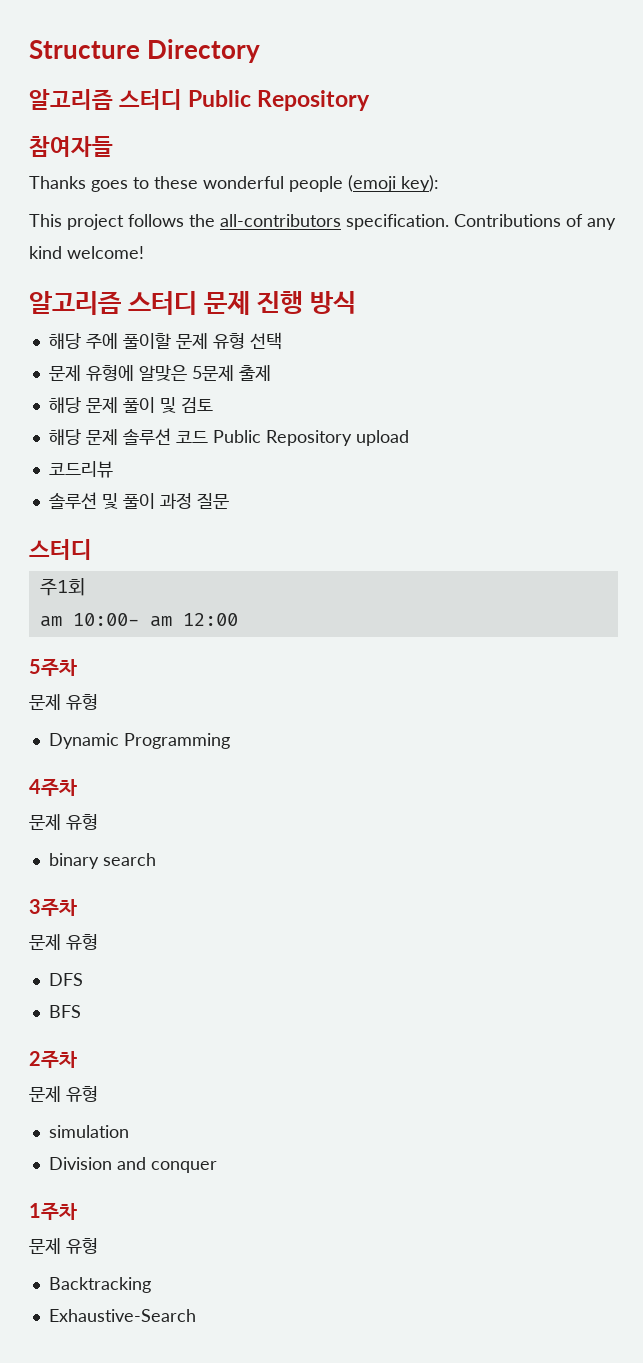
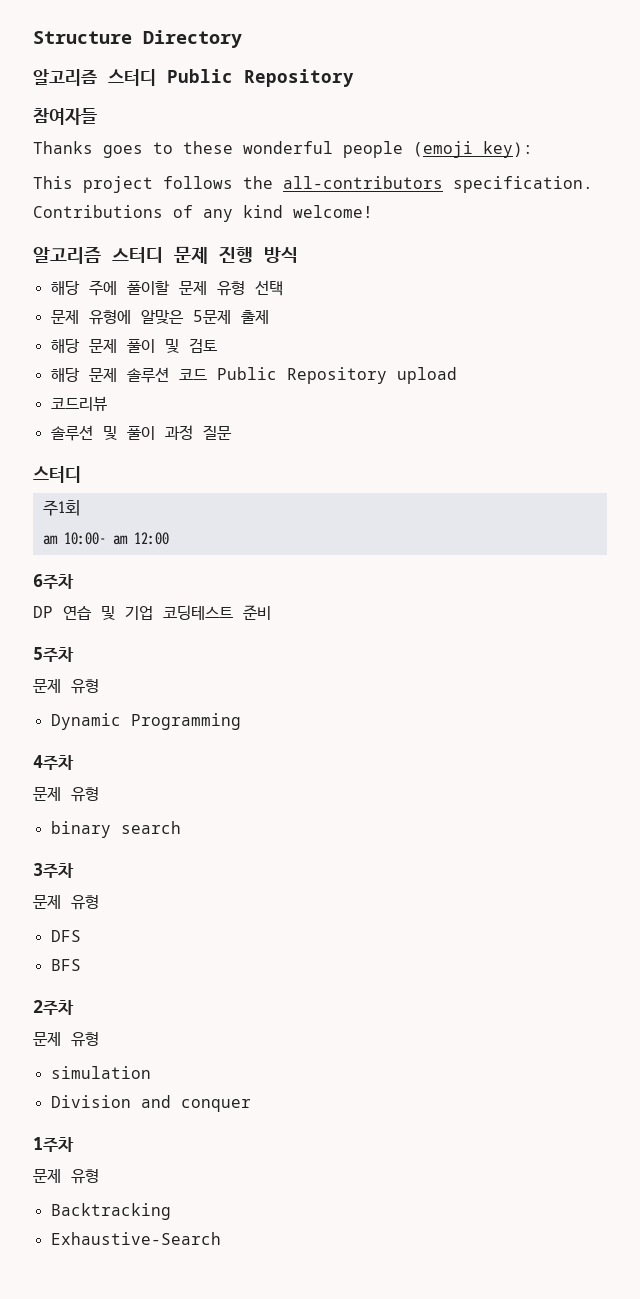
+ 6주차
+ DP 연습 및 기업 코딩테스트 준비

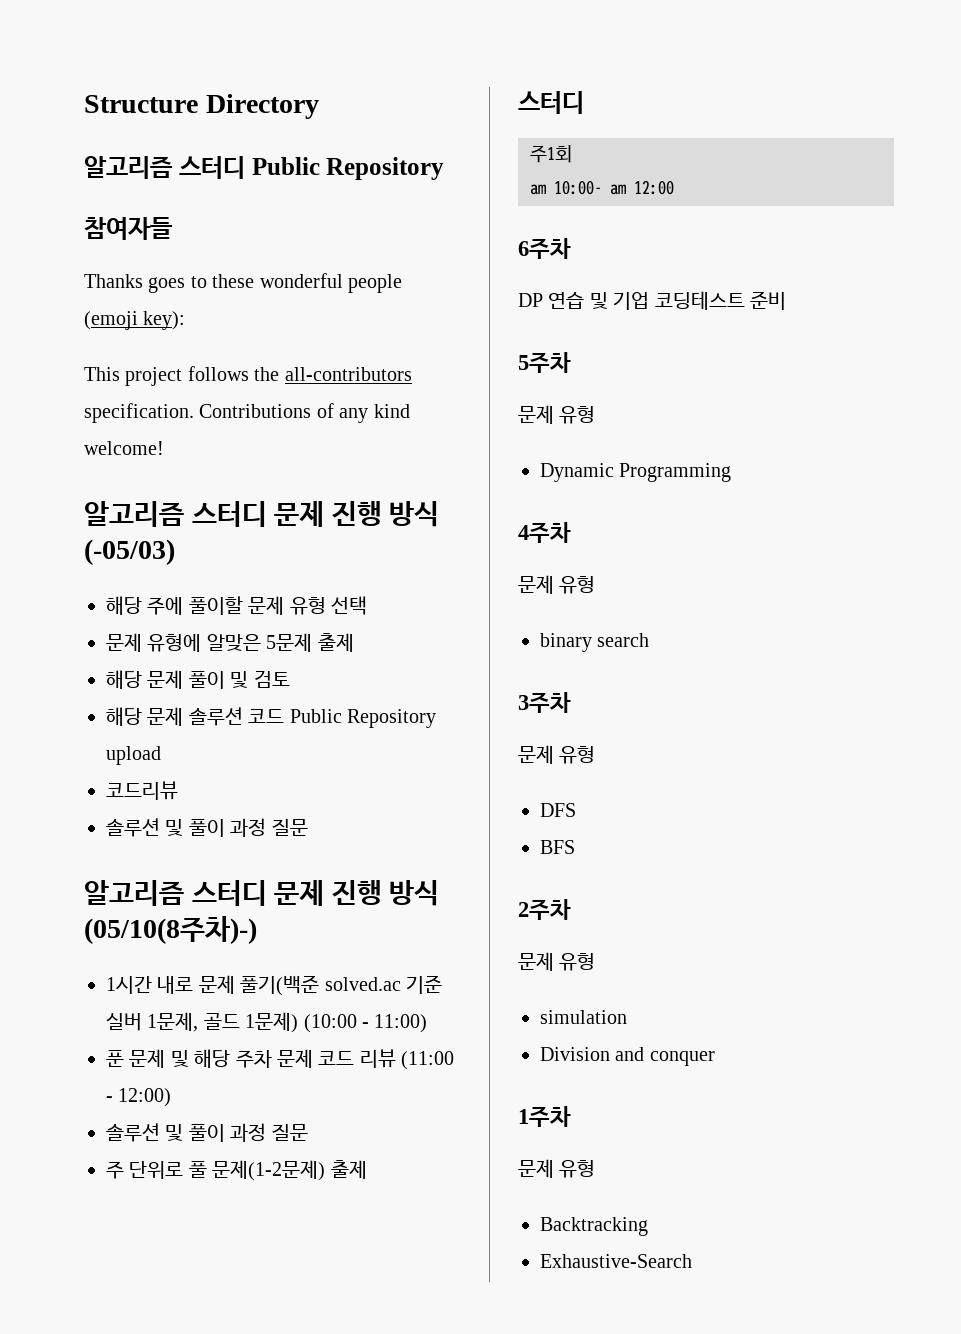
- 알고리즘 스터디 문제 진행 방식
+ 알고리즘 스터디 문제 진행 방식 (-05/03)
+ 알고리즘 스터디 문제 진행 방식 (05/10(8주차)-)
+ 1시간 내로 문제 풀기(백준 solved.ac 기준 실버 1문제, 골드 1문제) (10:00 - 11:00)
+ 푼 문제 및 해당 주차 문제 코드 리뷰 (11:00 - 12:00)
+ 솔루션 및 풀이 과정 질문
+ 주 단위로 풀 문제(1-2문제) 출제

